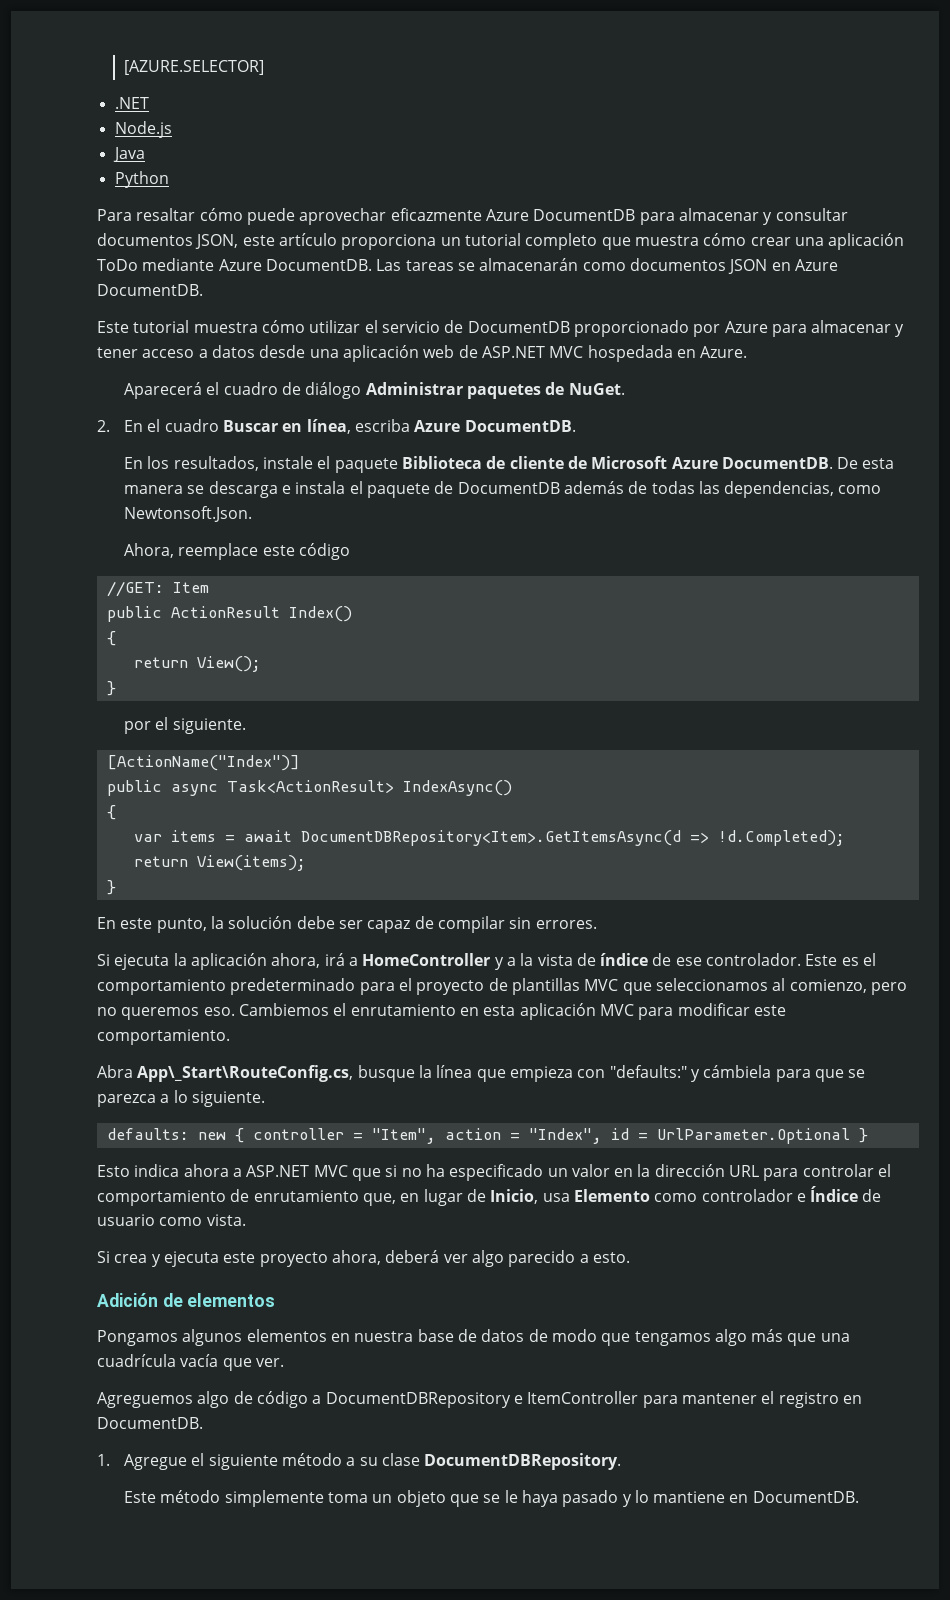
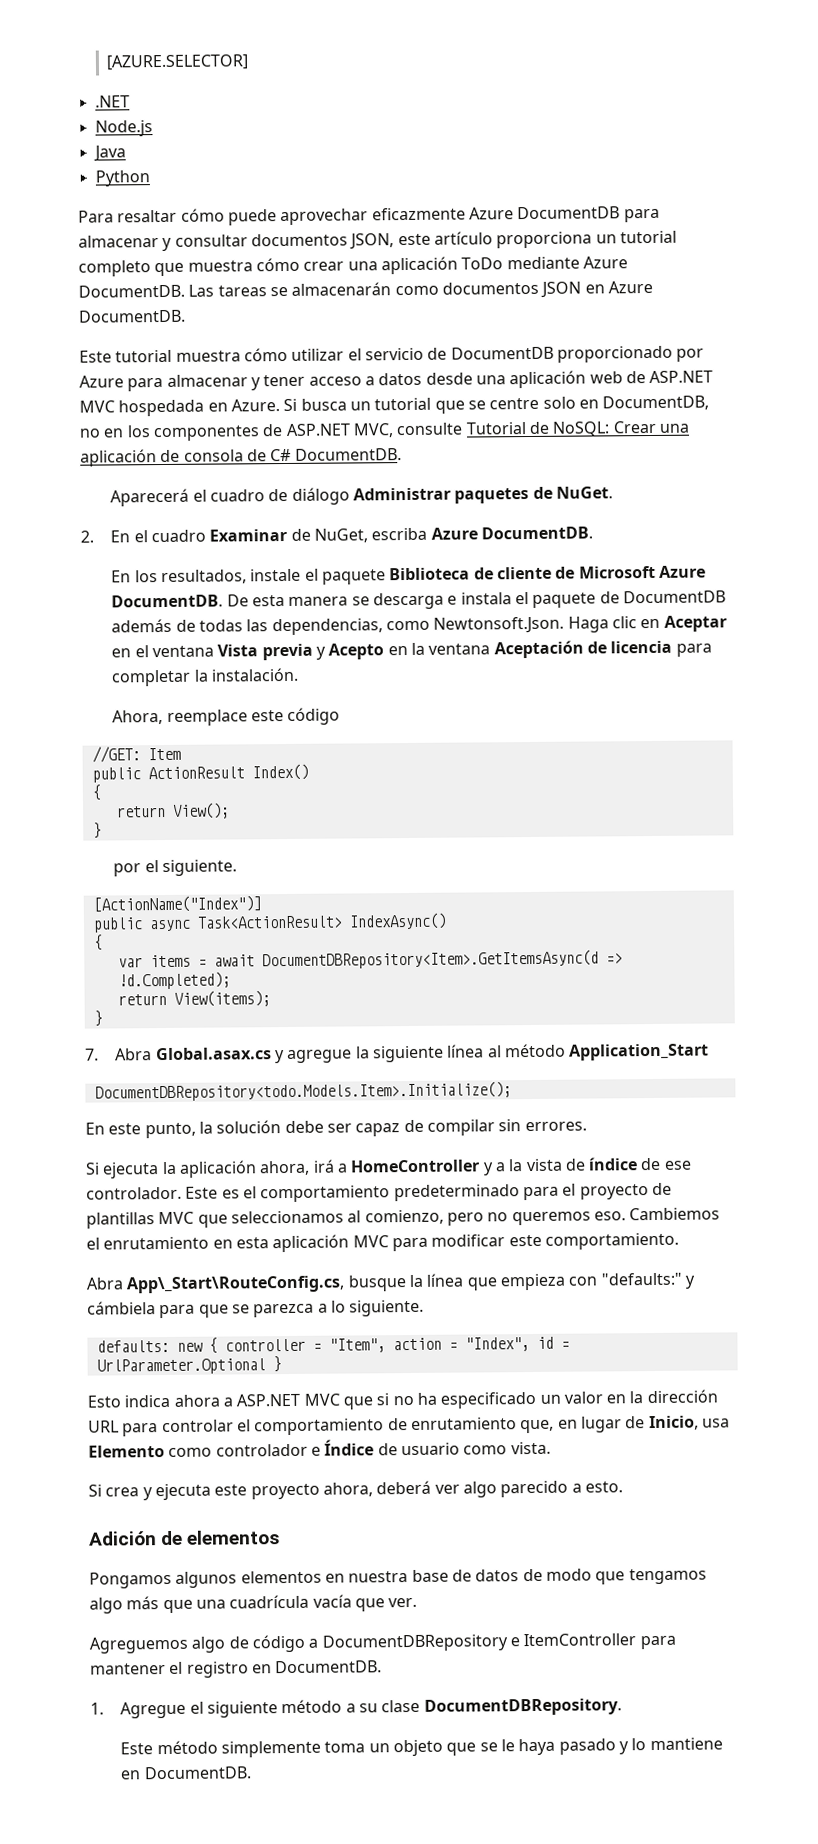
+ Si busca un tutorial que se centre solo en DocumentDB, no en los componentes de ASP.NET MVC, consulte Tutorial de NoSQL: Crear una aplicación de consola de C# DocumentDB.
- 2. En el cuadro Buscar en línea, escriba Azure DocumentDB.
+ 2. En el cuadro Examinar de NuGet, escriba Azure DocumentDB.
- De esta manera se descarga e instala el paquete de DocumentDB además de todas las dependencias, como Newtonsoft.Json.
+ De esta manera se descarga e instala el paquete de DocumentDB además de todas las dependencias, como Newtonsoft.Json. Haga clic en Aceptar en el ventana Vista previa y Acepto en la ventana Aceptación de licencia para completar la instalación.
+ 7. Abra Global.asax.cs y agregue la siguiente línea al método Application_Start
+ DocumentDBRepository<todo.Models.Item>.Initialize();

